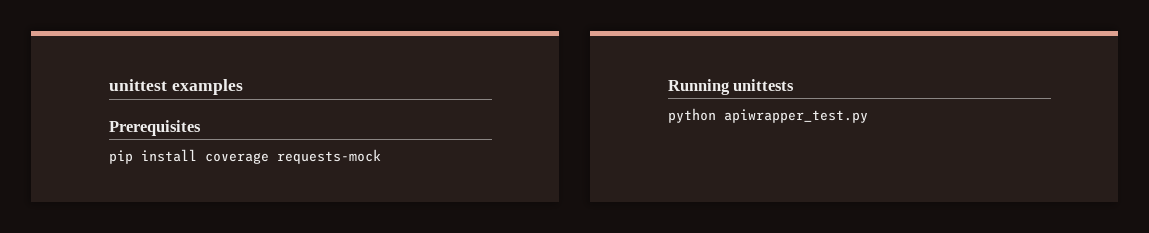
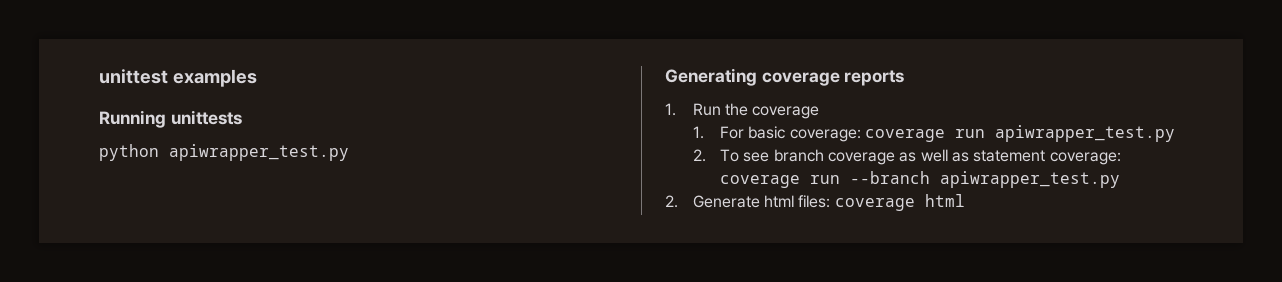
- Prerequisites
- pip install coverage requests-mock
+ Generating coverage reports
+ 1. Run the coverage
+ 1. For basic coverage: coverage run apiwrapper_test.py
+ 2. To see branch coverage as well as statement coverage: coverage run --branch apiwrapper_test.py
+ 2. Generate html files: coverage html

